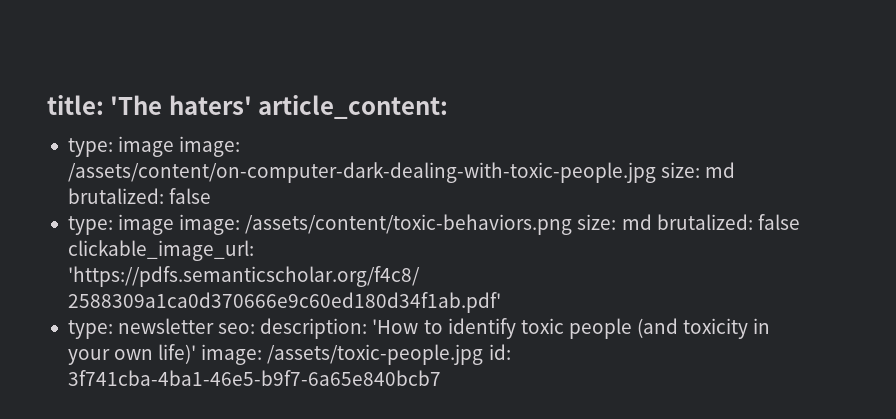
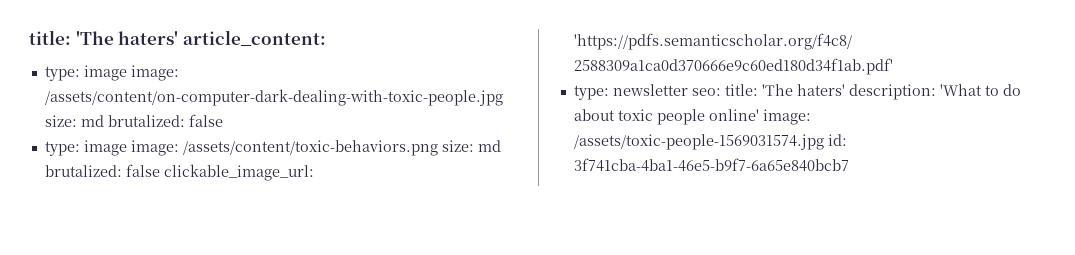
- type: newsletter seo: description: 'How to identify toxic people (and toxicity in your own life)' image: /assets/toxic-people.jpg id: 3f741cba-4ba1-46e5-b9f7-6a65e840bcb7
+ type: newsletter seo: title: 'The haters' description: 'What to do about toxic people online' image: /assets/toxic-people-1569031574.jpg id: 3f741cba-4ba1-46e5-b9f7-6a65e840bcb7

